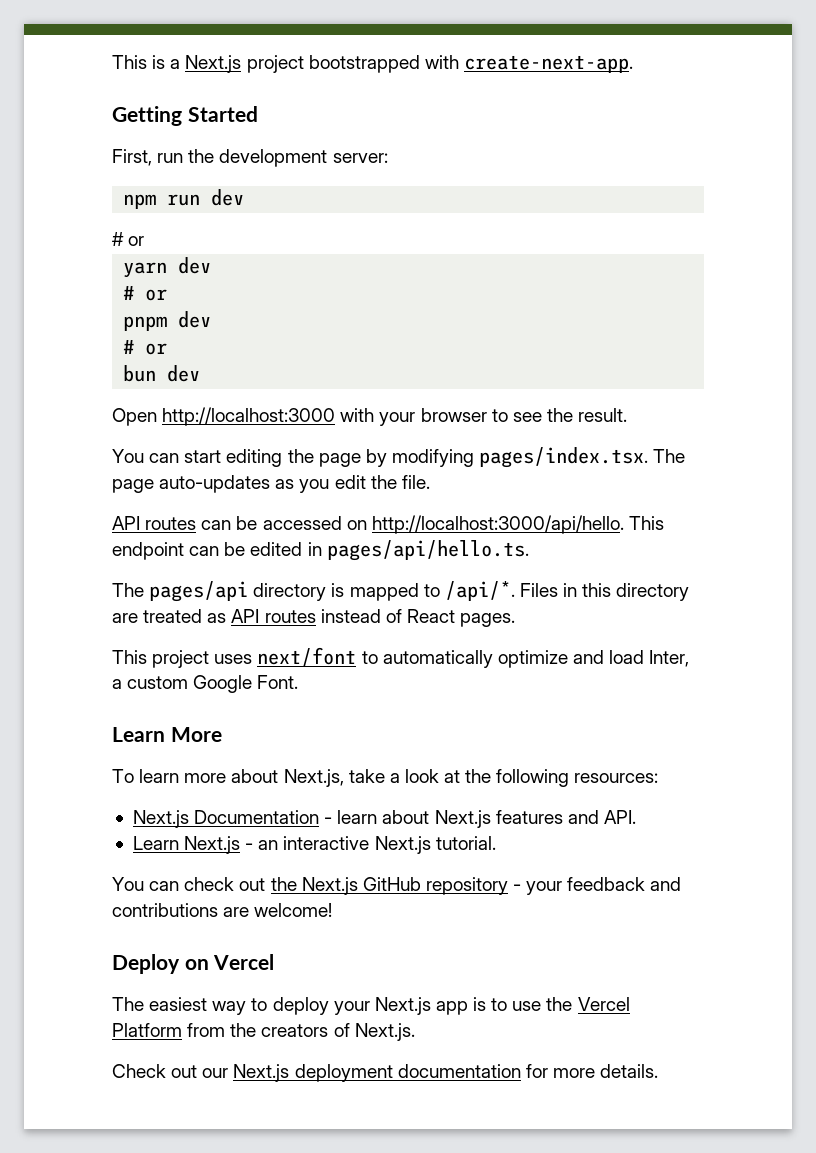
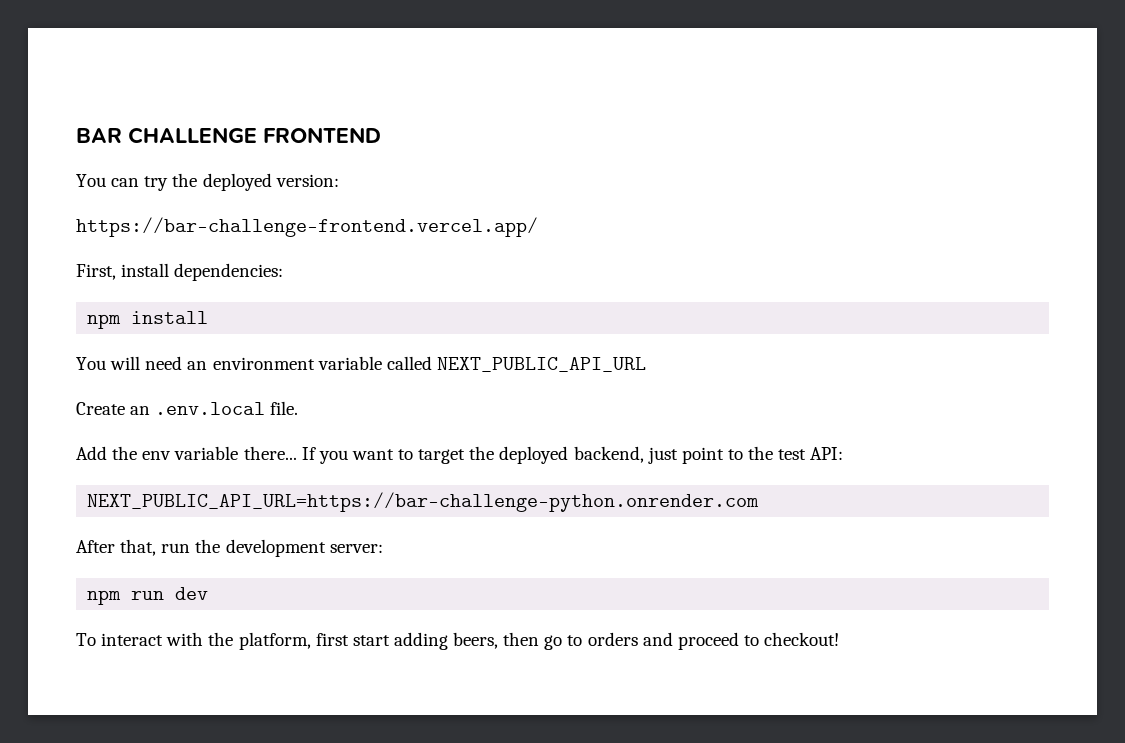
- This is a Next.js project bootstrapped with create-next-app.
- Getting Started
- First, run the development server:
+ BAR CHALLENGE FRONTEND
+ You can try the deployed version:
+ https://bar-challenge-frontend.vercel.app/
+ First, install dependencies:
+ npm install
+ You will need an environment variable called NEXT_PUBLIC_API_URL
+ Create an .env.local file.
+ Add the env variable there... If you want to target the deployed backend, just point to the test API:
+ NEXT_PUBLIC_API_URL=https://bar-challenge-python.onrender.com
+ After that, run the development server:
  npm run dev
- # or
- yarn dev
- # or
- pnpm dev
- # or
- bun dev
- Open http://localhost:3000 with your browser to see the result.
- You can start editing the page by modifying pages/index.tsx. The page auto-updates as you edit the file.
- API routes can be accessed on http://localhost:3000/api/hello. This endpoint can be edited in pages/api/hello.ts.
- The pages/api directory is mapped to /api/*. Files in this directory are treated as API routes instead of React pages.
- This project uses next/font to automatically optimize and load Inter, a custom Google Font.
- Learn More
- To learn more about Next.js, take a look at the following resources:
- Next.js Documentation - learn about Next.js features and API.
- Learn Next.js - an interactive Next.js tutorial.
- You can check out the Next.js GitHub repository - your feedback and contributions are welcome!
- Deploy on Vercel
- The easiest way to deploy your Next.js app is to use the Vercel Platform from the creators of Next.js.
- Check out our Next.js deployment documentation for more details.
+ To interact with the platform, first start adding beers, then go to orders and proceed to checkout!

